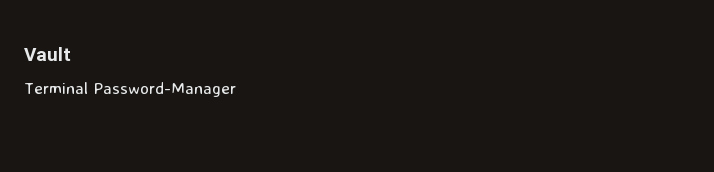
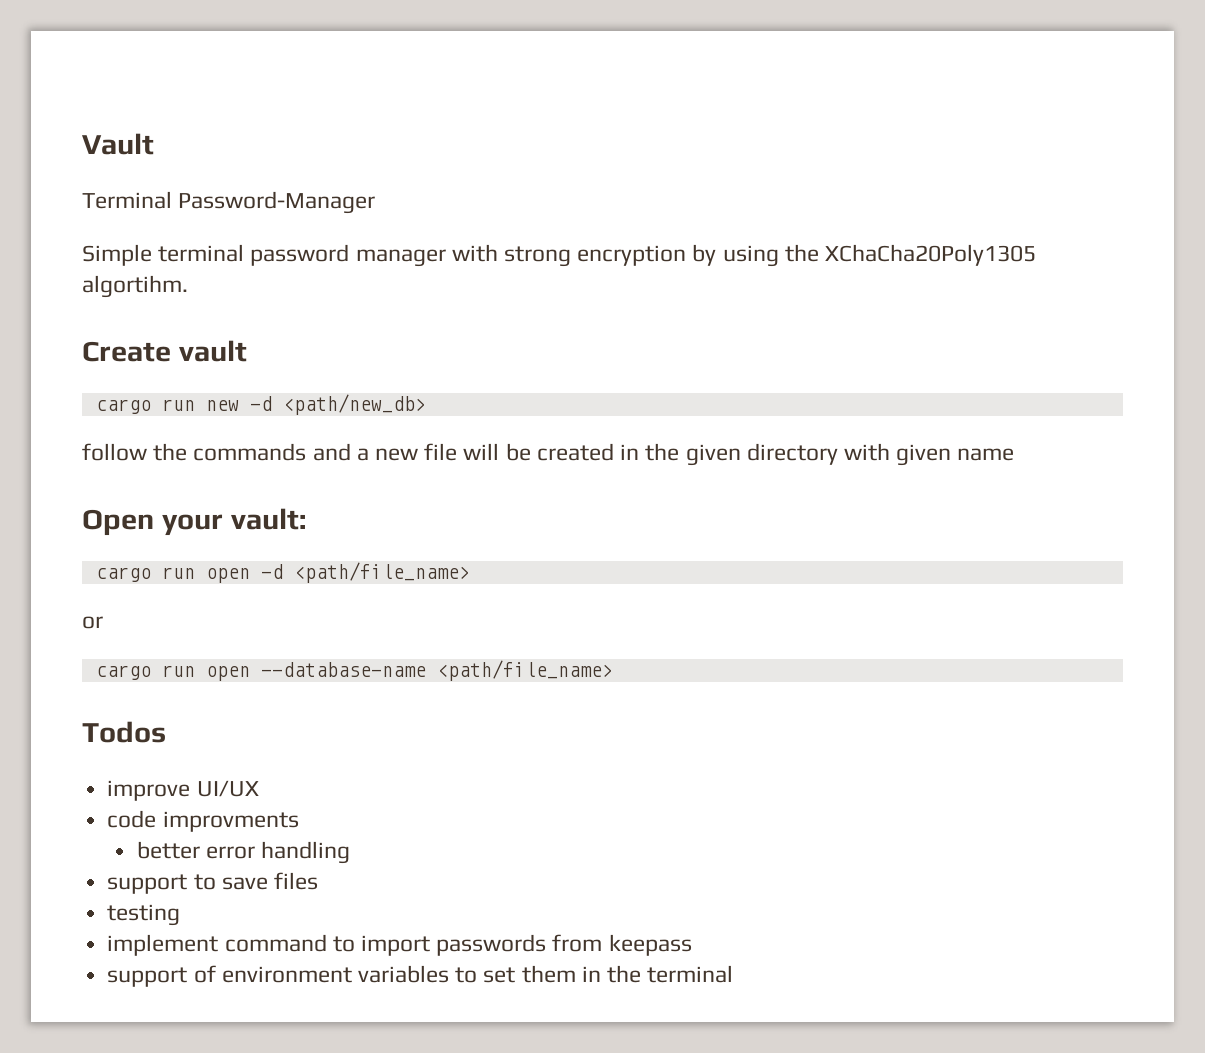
+ Simple terminal password manager with strong encryption by using the XChaCha20Poly1305 algortihm.
+ Create vault
+ cargo run new -d <path/new_db>
+ follow the commands and a new file will be created in the given directory with given name
+ Open your vault:
+ cargo run open -d <path/file_name>
+ or
+ cargo run open --database-name <path/file_name>
+ Todos
+ improve UI/UX
+ code improvments
+ better error handling
+ support to save files
+ testing
+ implement command to import passwords from keepass
+ support of environment variables to set them in the terminal

